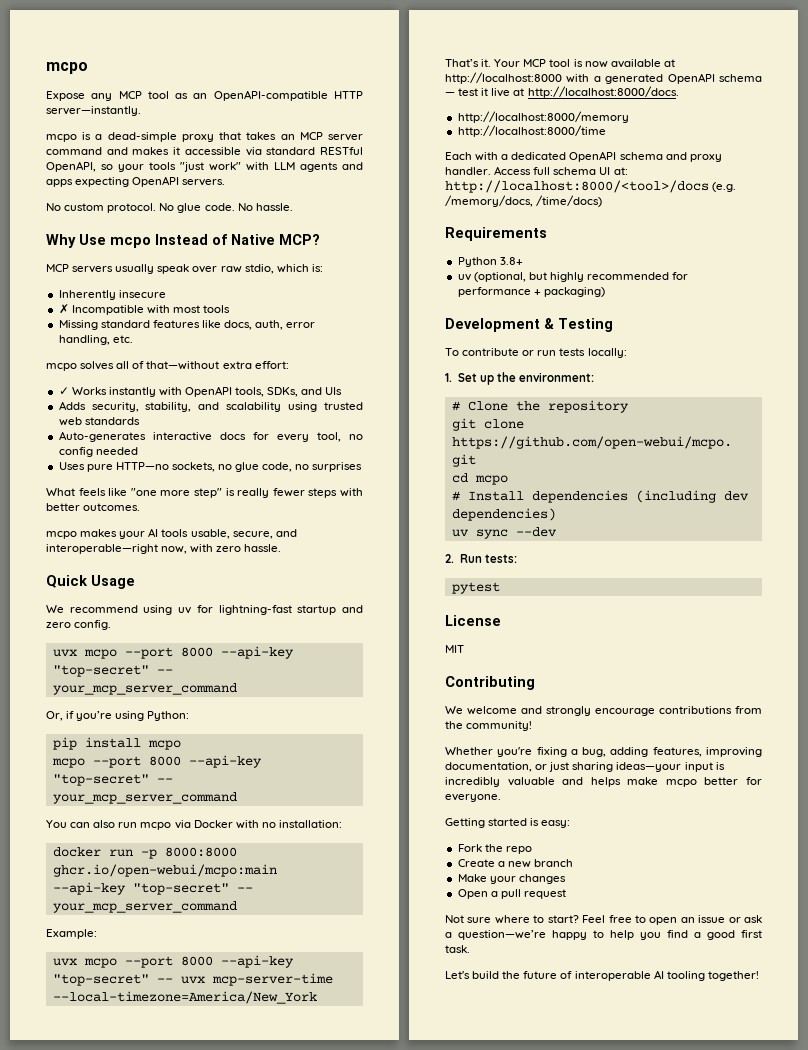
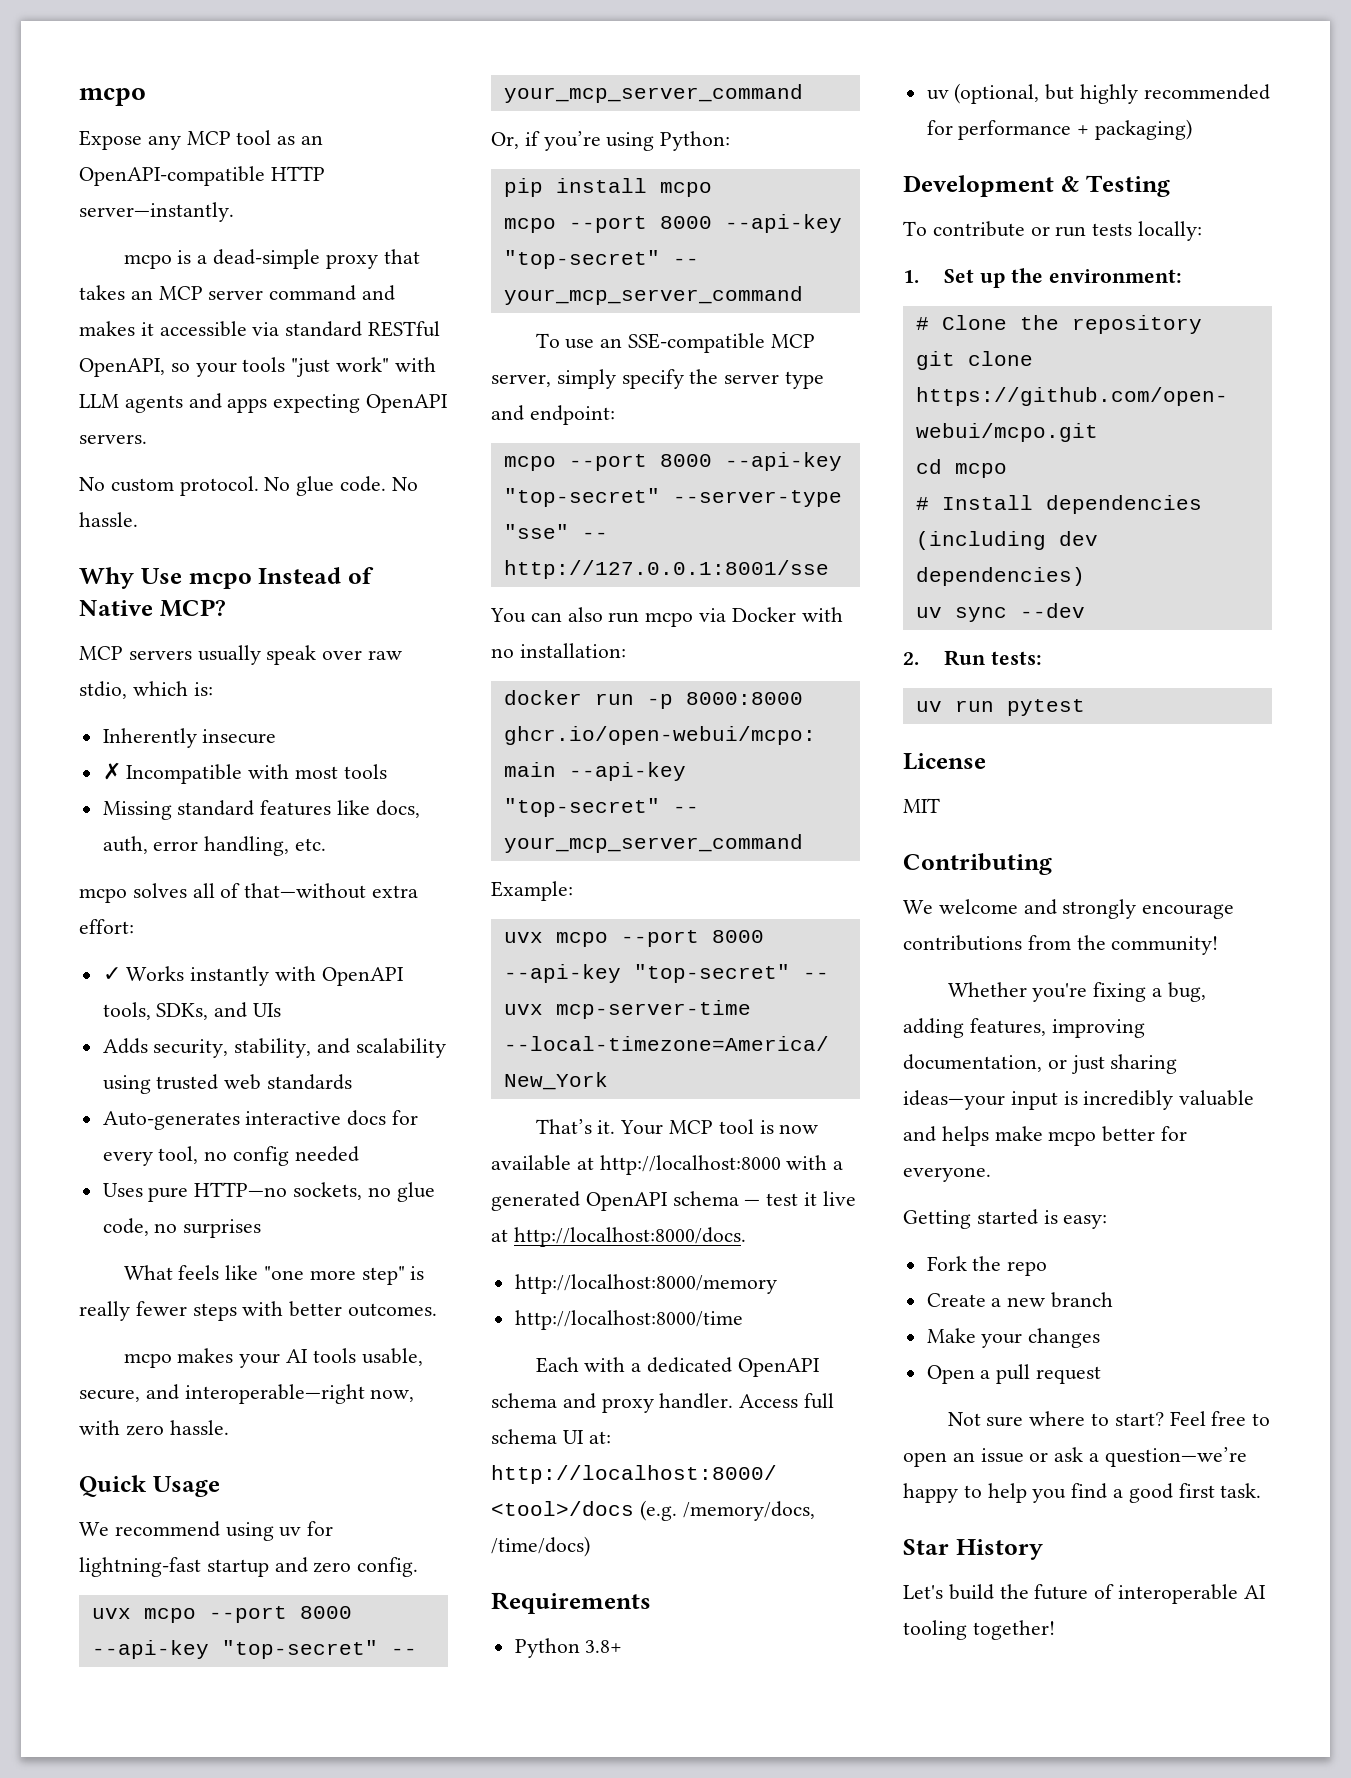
+ To use an SSE-compatible MCP server, simply specify the server type and endpoint:
+ mcpo --port 8000 --api-key "top-secret" --server-type "sse" -- http://127.0.0.1:8001/sse
- pytest
+ uv run pytest
+ Star History

